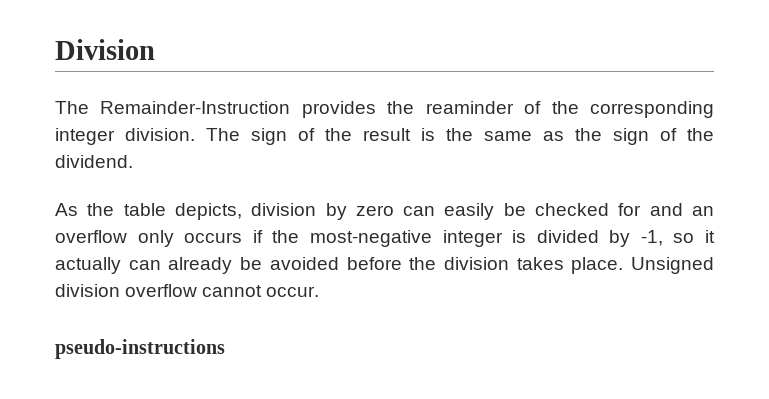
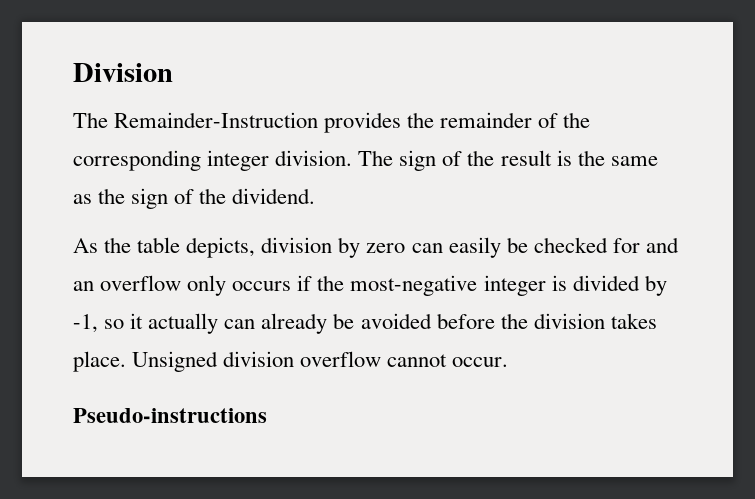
- The Remainder-Instruction provides the reaminder of the corresponding integer division.
+ The Remainder-Instruction provides the remainder of the corresponding integer division.
- pseudo-instructions
+ Pseudo-instructions

